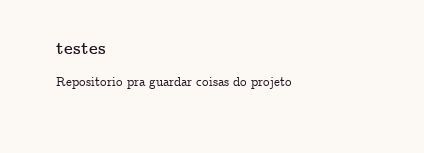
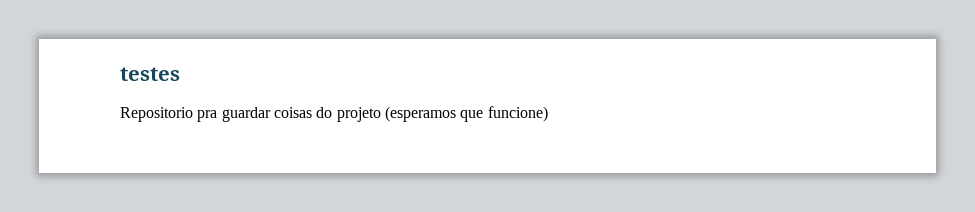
- Repositorio pra guardar coisas do projeto
+ Repositorio pra guardar coisas do projeto (esperamos que funcione)

